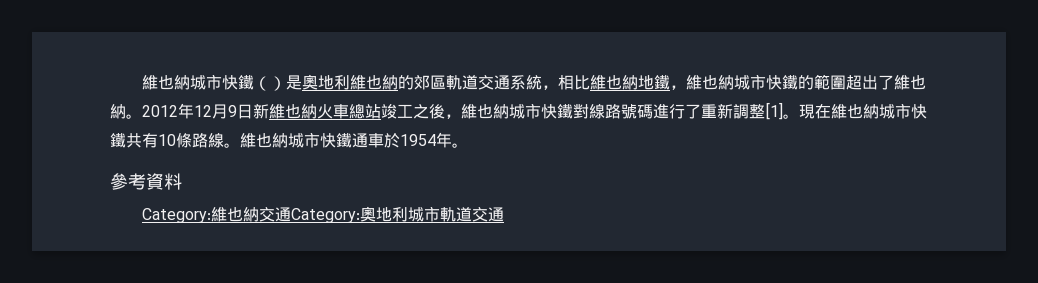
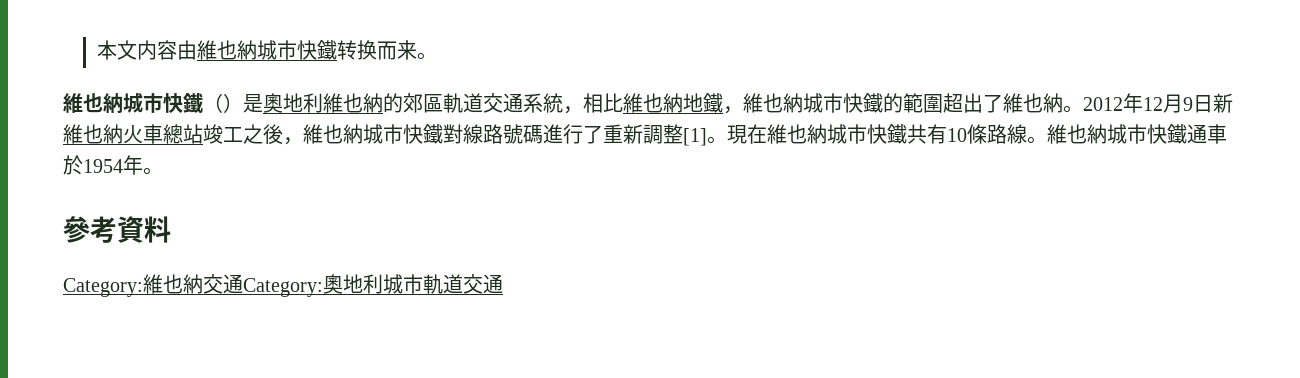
+ 本文内容由維也納城市快鐵转换而来。

